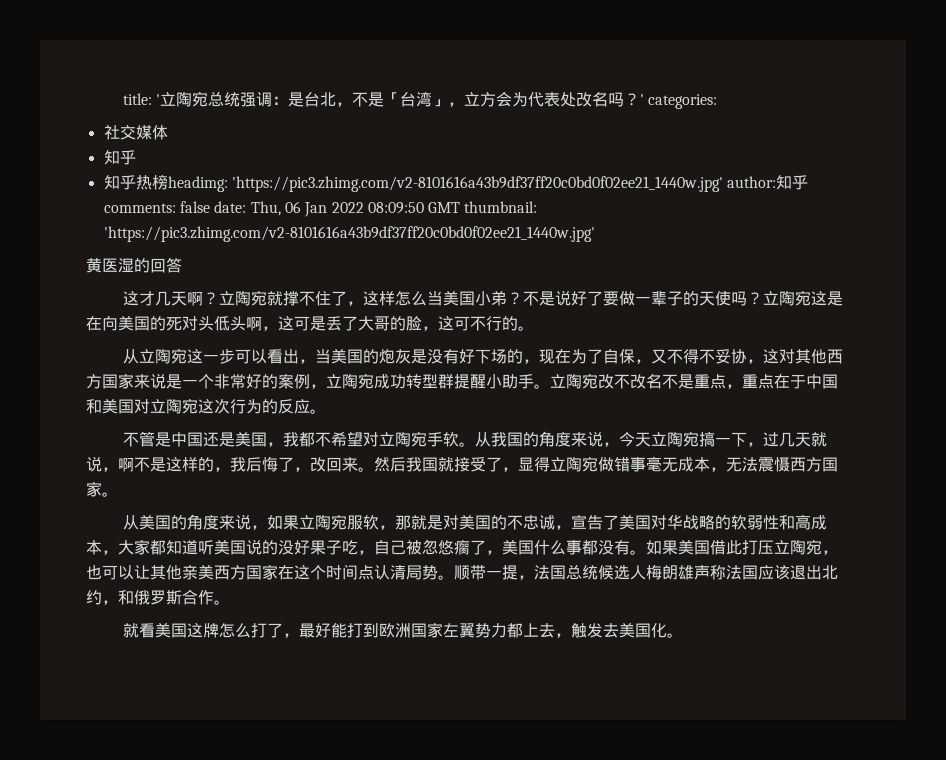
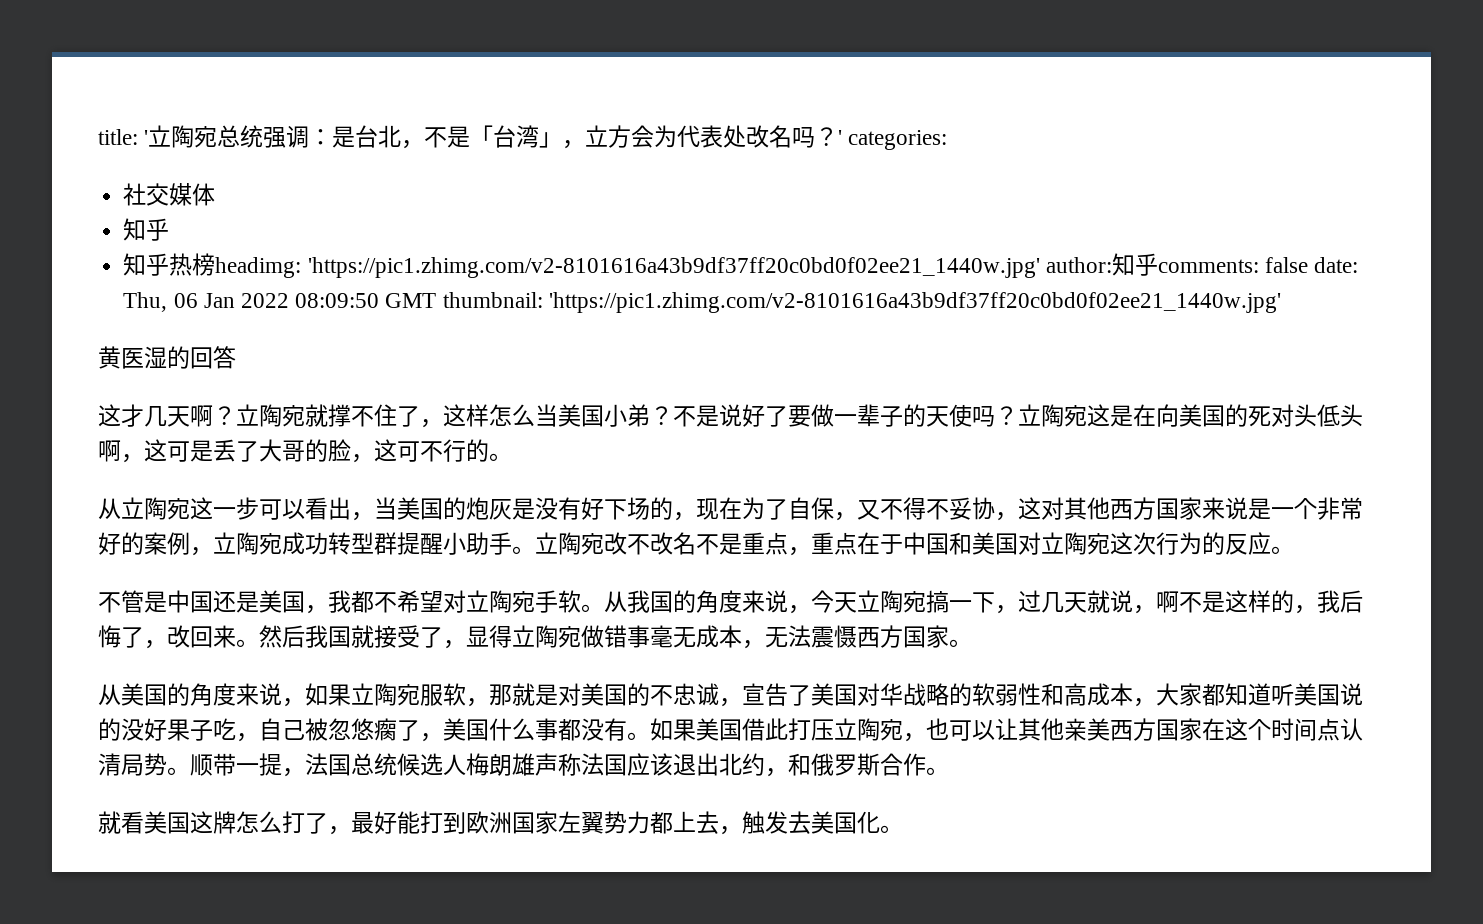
- 知乎热榜headimg: 'https://pic3.zhimg.com/v2-8101616a43b9df37ff20c0bd0f02ee21_1440w.jpg' author:知乎comments: false date: Thu, 06 Jan 2022 08:09:50 GMT thumbnail: 'https://pic3.zhimg.com/v2-8101616a43b9df37ff20c0bd0f02ee21_1440w.jpg'
+ 知乎热榜headimg: 'https://pic1.zhimg.com/v2-8101616a43b9df37ff20c0bd0f02ee21_1440w.jpg' author:知乎comments: false date: Thu, 06 Jan 2022 08:09:50 GMT thumbnail: 'https://pic1.zhimg.com/v2-8101616a43b9df37ff20c0bd0f02ee21_1440w.jpg'

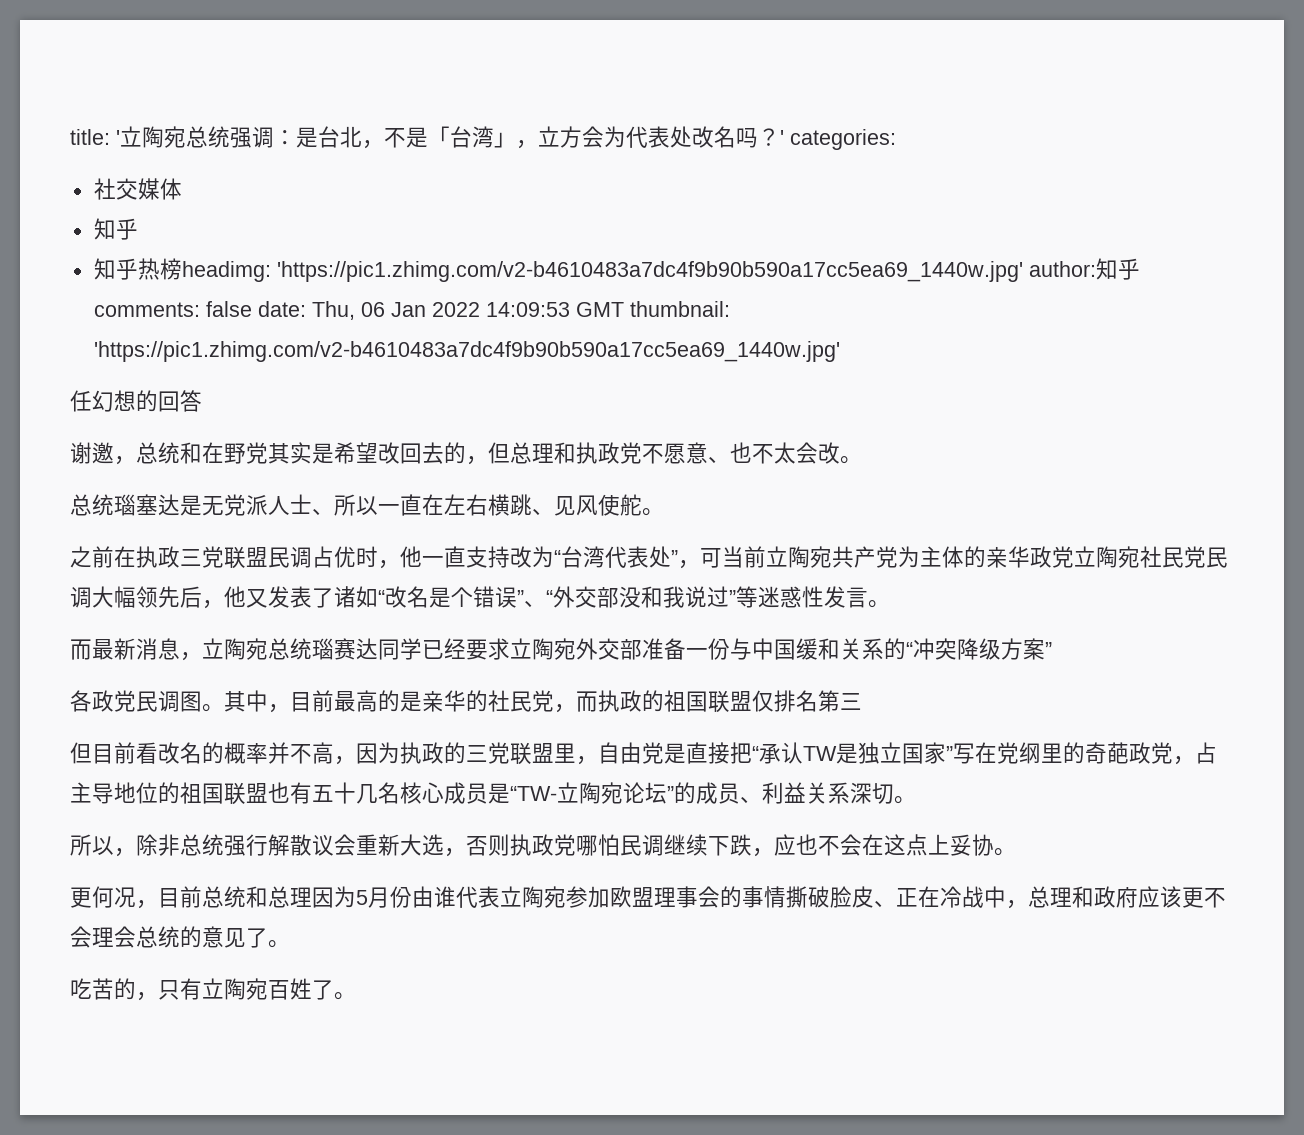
- 知乎热榜headimg: 'https://pic1.zhimg.com/v2-8101616a43b9df37ff20c0bd0f02ee21_1440w.jpg' author:知乎comments: false date: Thu, 06 Jan 2022 08:09:50 GMT thumbnail: 'https://pic1.zhimg.com/v2-8101616a43b9df37ff20c0bd0f02ee21_1440w.jpg'
- 黄医湿的回答
+ 知乎热榜headimg: 'https://pic1.zhimg.com/v2-b4610483a7dc4f9b90b590a17cc5ea69_1440w.jpg' author:知乎comments: false date: Thu, 06 Jan 2022 14:09:53 GMT thumbnail: 'https://pic1.zhimg.com/v2-b4610483a7dc4f9b90b590a17cc5ea69_1440w.jpg'
+ 任幻想的回答
- 这才几天啊？立陶宛就撑不住了，这样怎么当美国小弟？不是说好了要做一辈子的天使吗？立陶宛这是在向美国的死对头低头啊，这可是丢了大哥的脸，这可不行的。
- 从立陶宛这一步可以看出，当美国的炮灰是没有好下场的，现在为了自保，又不得不妥协，这对其他西方国家来说是一个非常好的案例，立陶宛成功转型群提醒小助手。立陶宛改不改名不是重点，重点在于中国和美国对立陶宛这次行为的反应。
- 不管是中国还是美国，我都不希望对立陶宛手软。从我国的角度来说，今天立陶宛搞一下，过几天就说，啊不是这样的，我后悔了，改回来。然后我国就接受了，显得立陶宛做错事毫无成本，无法震慑西方国家。
- 从美国的角度来说，如果立陶宛服软，那就是对美国的不忠诚，宣告了美国对华战略的软弱性和高成本，大家都知道听美国说的没好果子吃，自己被忽悠瘸了，美国什么事都没有。如果美国借此打压立陶宛，也可以让其他亲美西方国家在这个时间点认清局势。顺带一提，法国总统候选人梅朗雄声称法国应该退出北约，和俄罗斯合作。
- 就看美国这牌怎么打了，最好能打到欧洲国家左翼势力都上去，触发去美国化。
+ 谢邀，总统和在野党其实是希望改回去的，但总理和执政党不愿意、也不太会改。
+ 总统瑙塞达是无党派人士、所以一直在左右横跳、见风使舵。
+ 之前在执政三党联盟民调占优时，他一直支持改为“台湾代表处”，可当前立陶宛共产党为主体的亲华政党立陶宛社民党民调大幅领先后，他又发表了诸如“改名是个错误”、“外交部没和我说过”等迷惑性发言。
+ 而最新消息，立陶宛总统瑙赛达同学已经要求立陶宛外交部准备一份与中国缓和关系的“冲突降级方案”
+ 各政党民调图。其中，目前最高的是亲华的社民党，而执政的祖国联盟仅排名第三
+ 但目前看改名的概率并不高，因为执政的三党联盟里，自由党是直接把“承认TW是独立国家”写在党纲里的奇葩政党，占主导地位的祖国联盟也有五十几名核心成员是“TW-立陶宛论坛”的成员、利益关系深切。
+ 所以，除非总统强行解散议会重新大选，否则执政党哪怕民调继续下跌，应也不会在这点上妥协。
+ 更何况，目前总统和总理因为5月份由谁代表立陶宛参加欧盟理事会的事情撕破脸皮、正在冷战中，总理和政府应该更不会理会总统的意见了。
+ 吃苦的，只有立陶宛百姓了。

